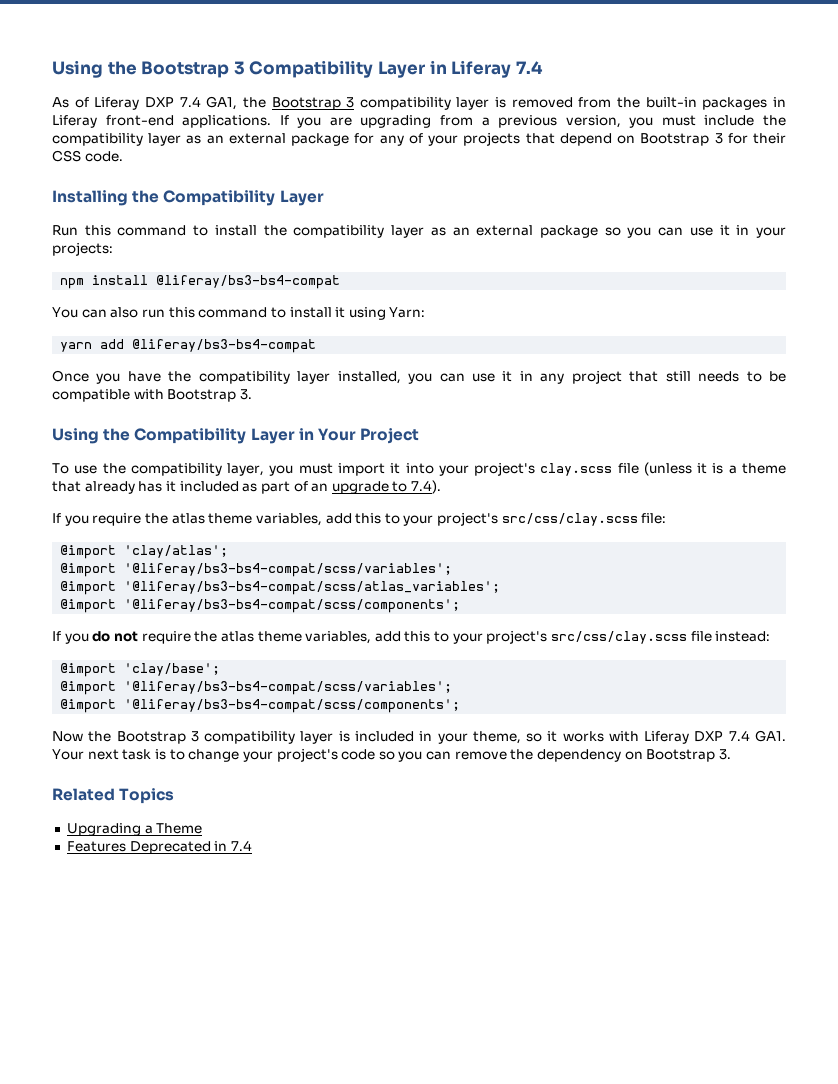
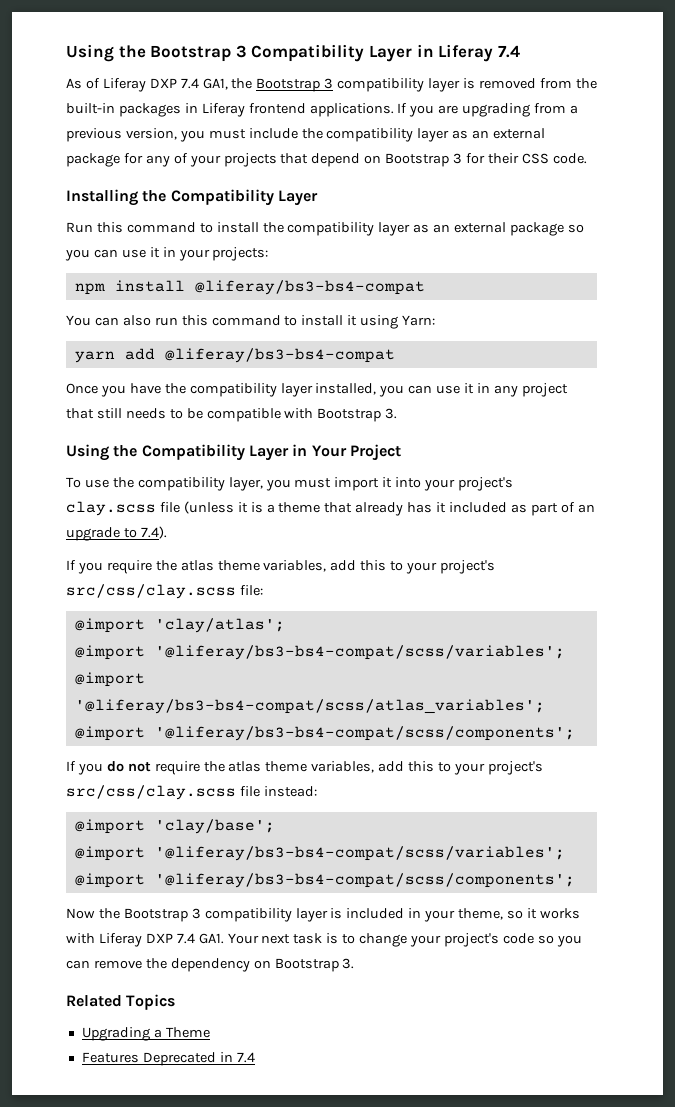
- As of Liferay DXP 7.4 GA1, the Bootstrap 3 compatibility layer is removed from the built-in packages in Liferay front-end applications.
+ As of Liferay DXP 7.4 GA1, the Bootstrap 3 compatibility layer is removed from the built-in packages in Liferay frontend applications.

